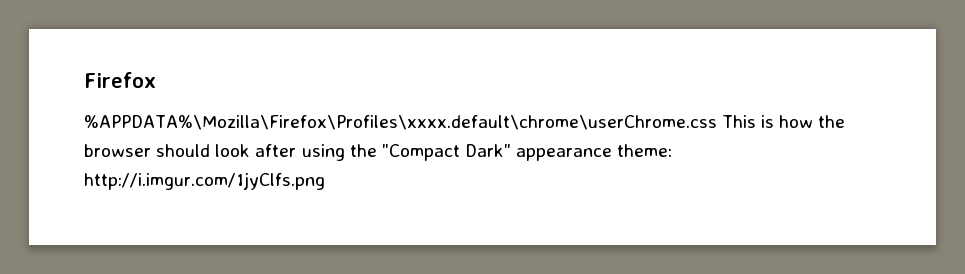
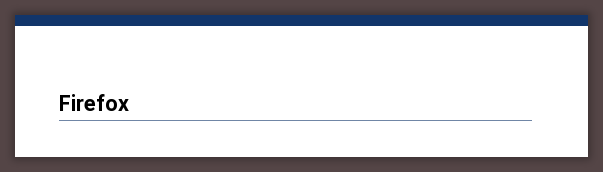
- %APPDATA%\Mozilla\Firefox\Profiles\xxxx.default\chrome\userChrome.css This is how the browser should look after using the "Compact Dark" appearance theme: http://i.imgur.com/1jyClfs.png

